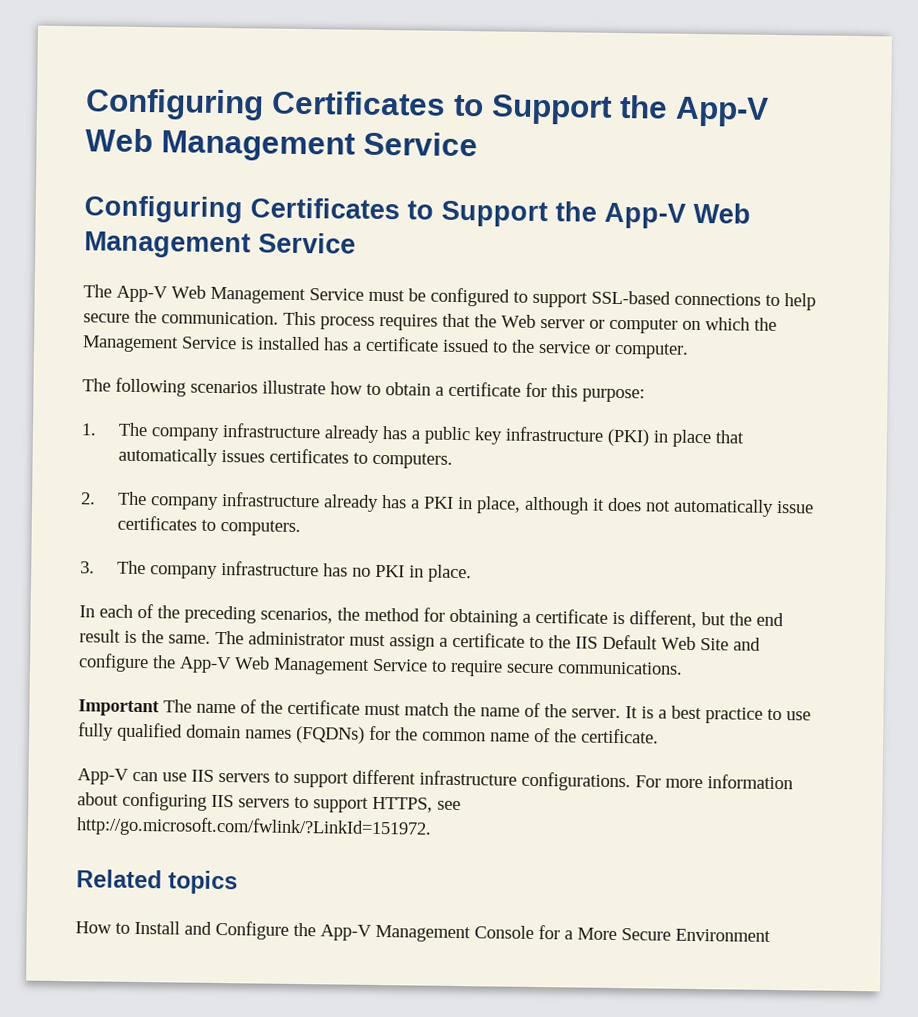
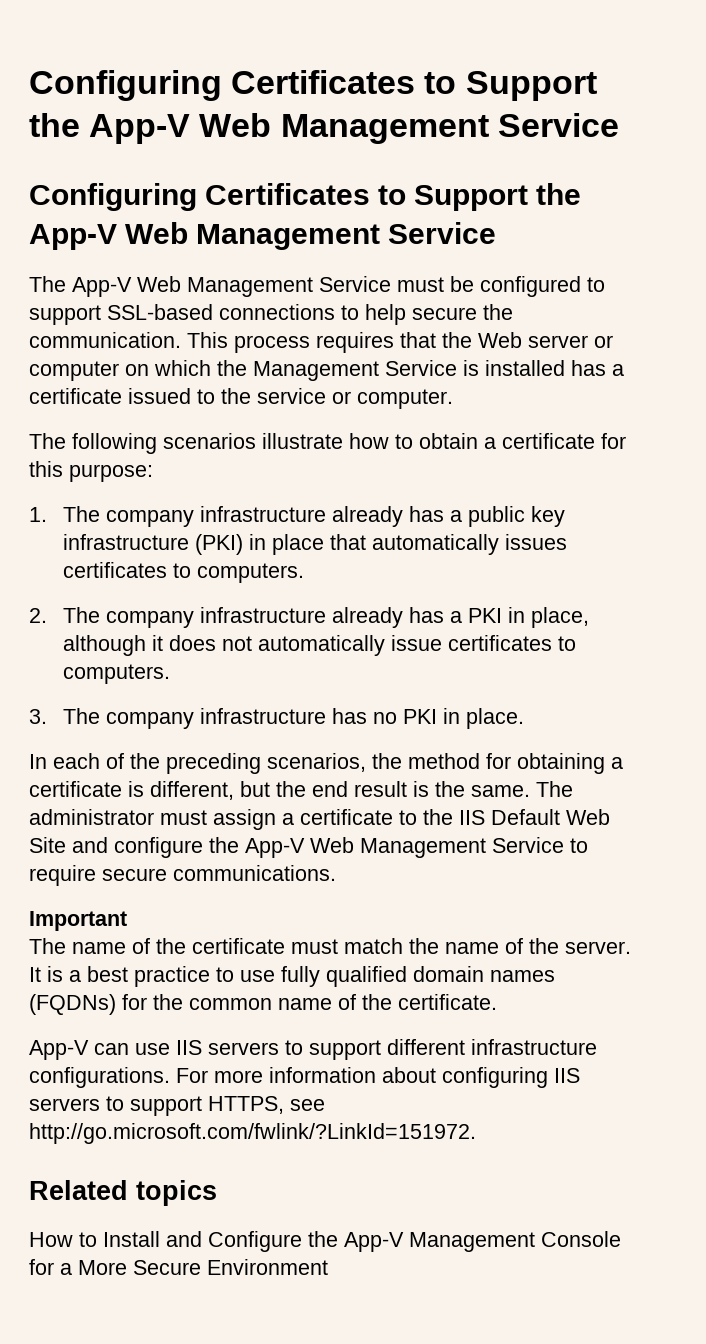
- Important The name of the certificate must match the name of the server.
+ Important
+ The name of the certificate must match the name of the server.

